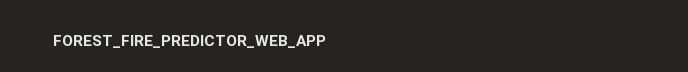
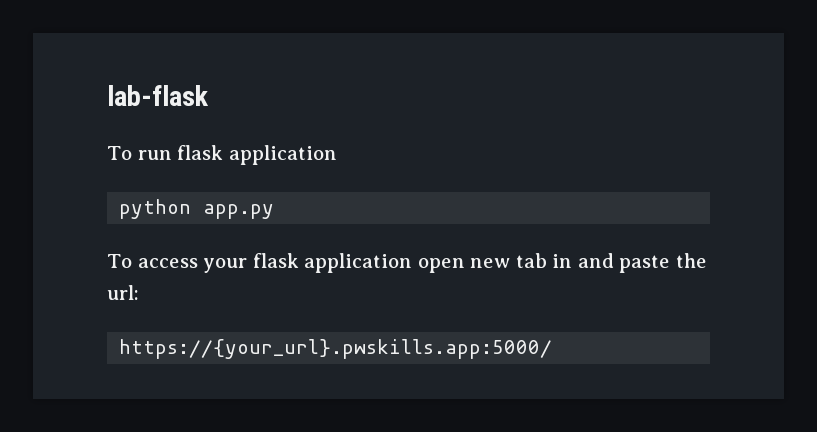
- FOREST_FIRE_PREDICTOR_WEB_APP
+ lab-flask
+ To run flask application
+ python app.py
+ To access your flask application open new tab in and paste the url:
+ https://{your_url}.pwskills.app:5000/

